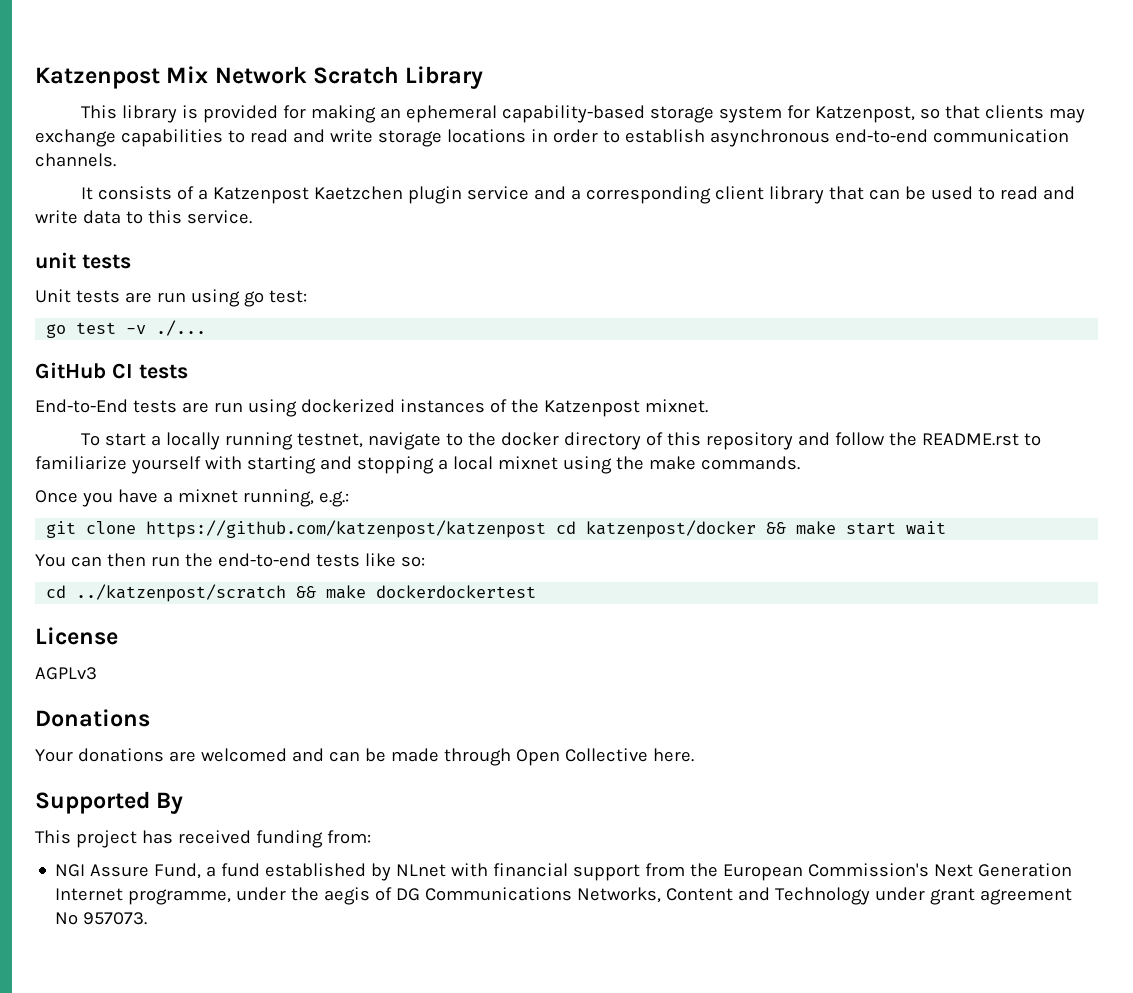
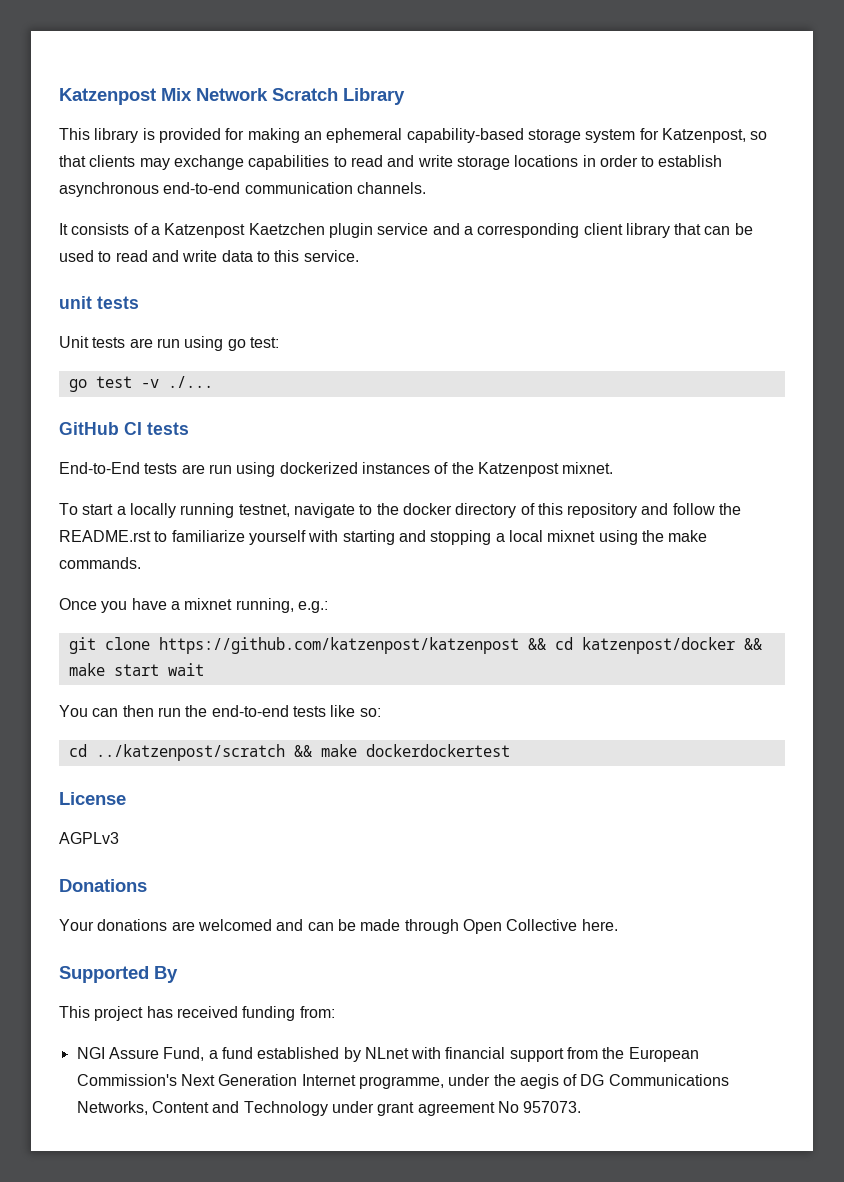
- git clone https://github.com/katzenpost/katzenpost cd katzenpost/docker && make start wait
+ git clone https://github.com/katzenpost/katzenpost && cd katzenpost/docker && make start wait

